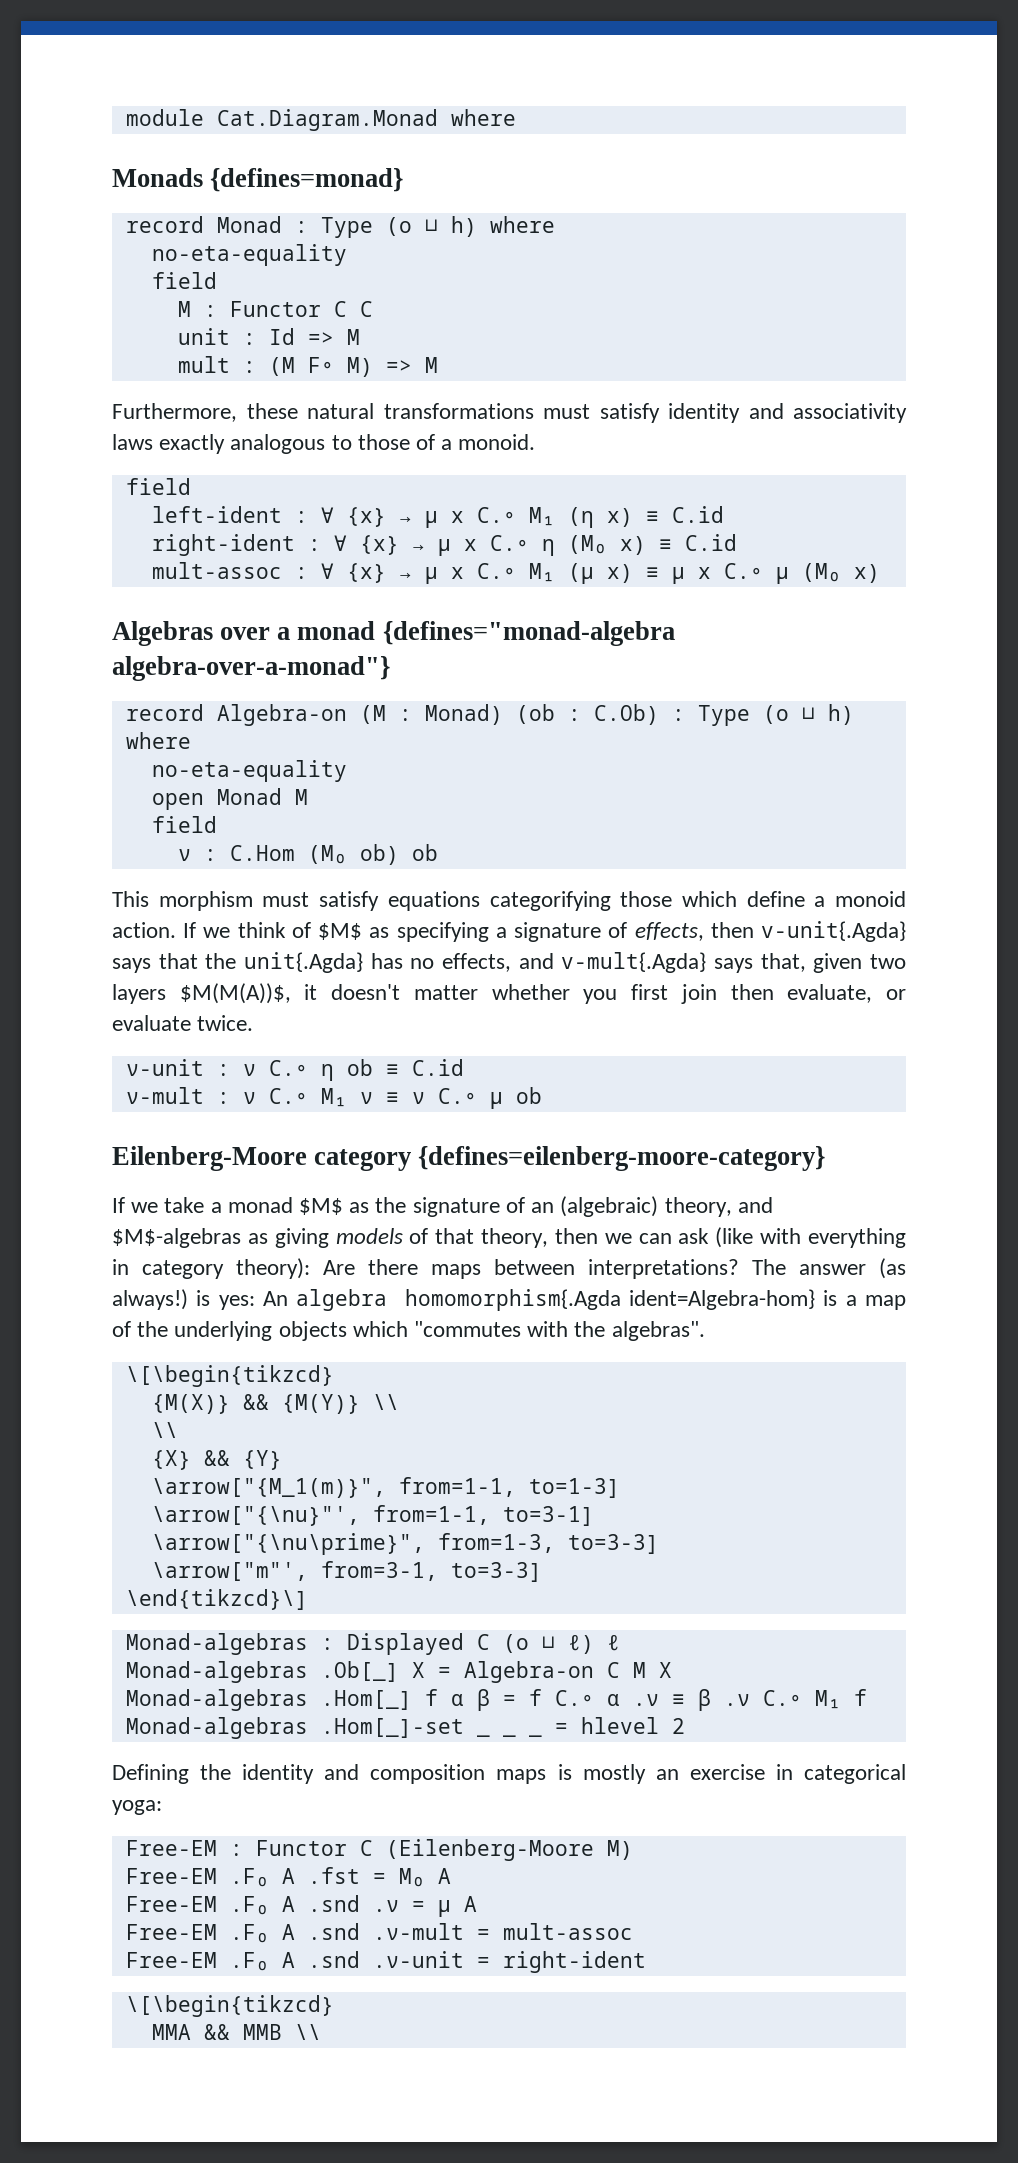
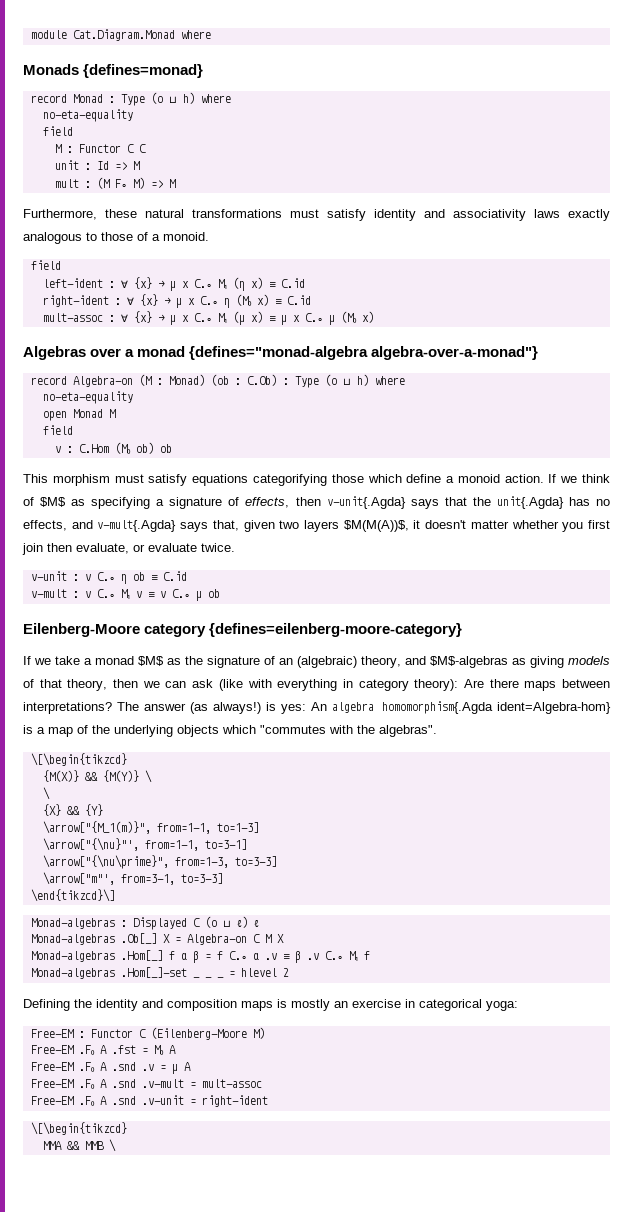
- {M(X)} && {M(Y)} \\
- \\
+ {M(X)} && {M(Y)} \
+ \
- MMA && MMB \\
+ MMA && MMB \

